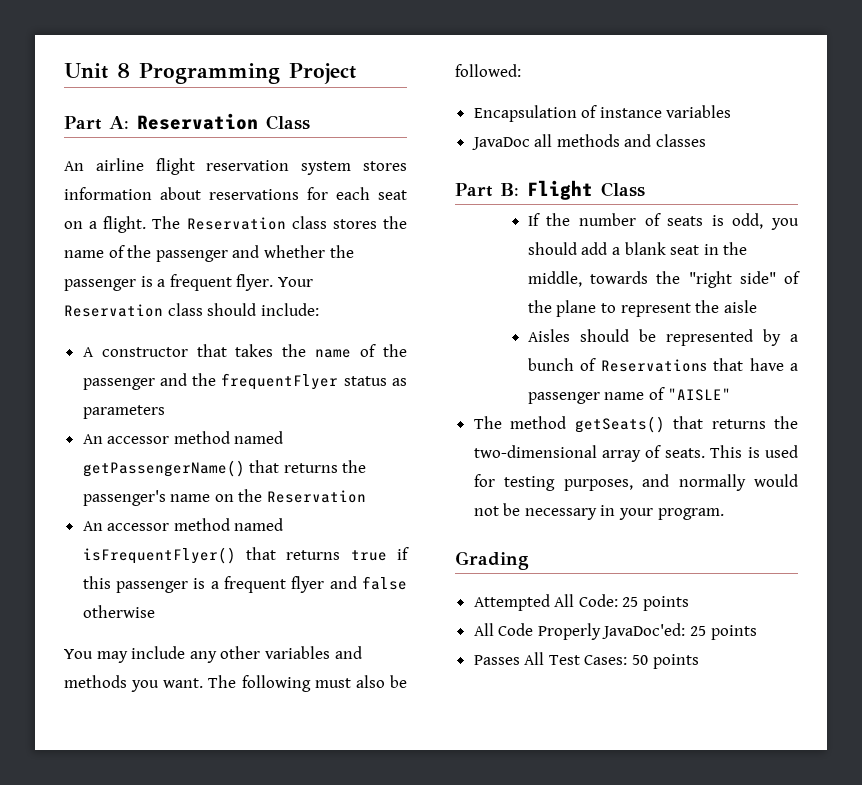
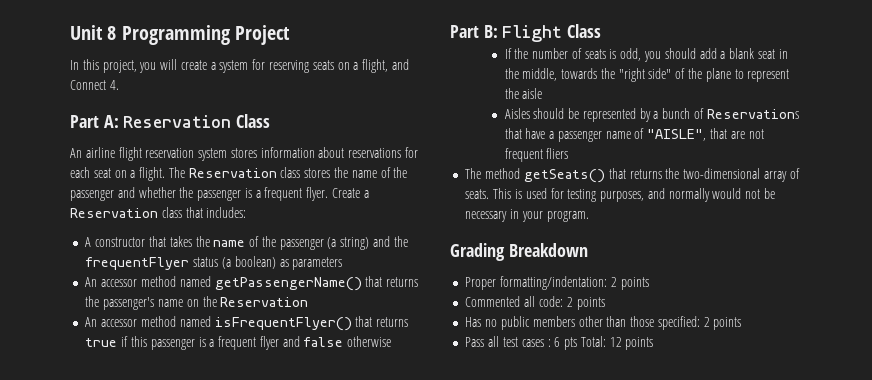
+ In this project, you will create a system for reserving seats on a flight, and Connect 4.
- Your Reservation class should include:
+ Create a Reservation class that includes:
- A constructor that takes the name of the passenger and the frequentFlyer status as parameters
+ A constructor that takes the name of the passenger (a string) and the frequentFlyer status (a boolean) as parameters
- You may include any other variables and methods you want. The following must also be followed:
- Encapsulation of instance variables
- JavaDoc all methods and classes
- Aisles should be represented by a bunch of Reservations that have a passenger name of "AISLE"
+ Aisles should be represented by a bunch of Reservations that have a passenger name of "AISLE", that are not frequent fliers
- Grading
- Attempted All Code: 25 points
- All Code Properly JavaDoc'ed: 25 points
- Passes All Test Cases: 50 points
+ Grading Breakdown
+ Proper formatting/indentation: 2 points
+ Commented all code: 2 points
+ Has no public members other than those specified: 2 points
+ Pass all test cases : 6 pts Total: 12 points

